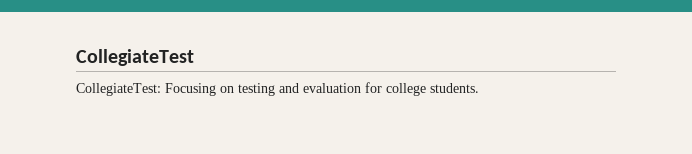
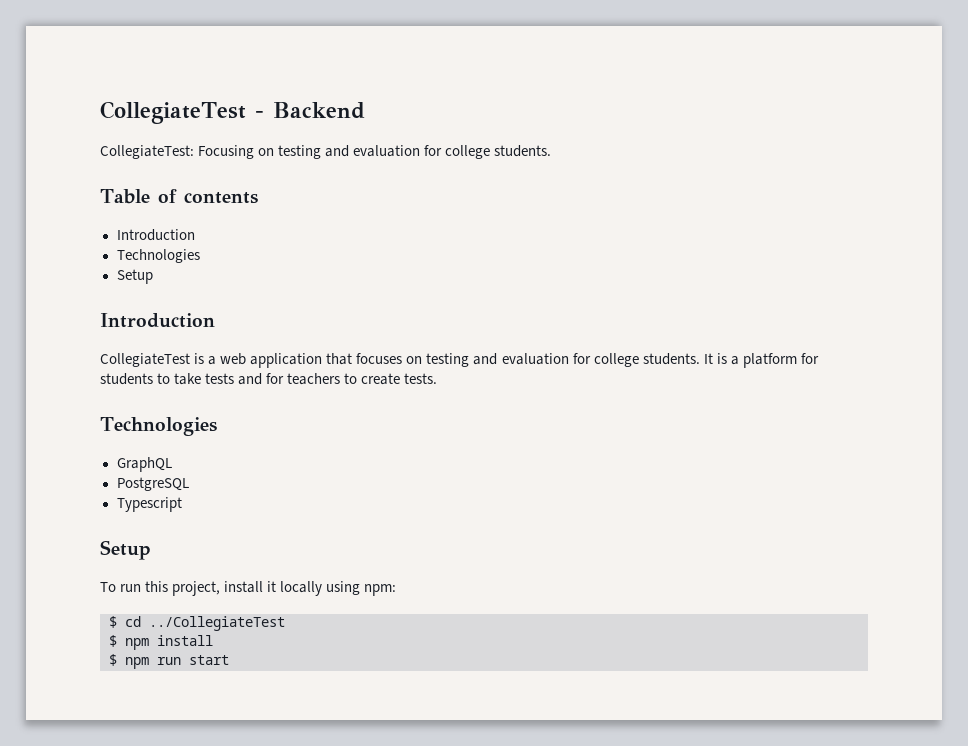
- CollegiateTest
+ CollegiateTest - Backend
+ Table of contents
+ Introduction
+ Technologies
+ Setup
+ Introduction
+ CollegiateTest is a web application that focuses on testing and evaluation for college students. It is a platform for students to take tests and for teachers to create tests.
+ Technologies
+ GraphQL
+ PostgreSQL
+ Typescript
+ Setup
+ To run this project, install it locally using npm:
+ $ cd ../CollegiateTest
+ $ npm install
+ $ npm run start

